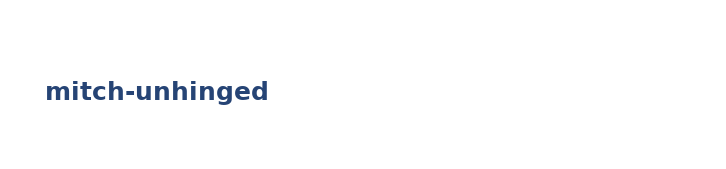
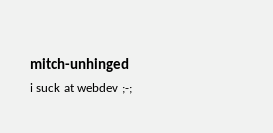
+ i suck at webdev ;-;

